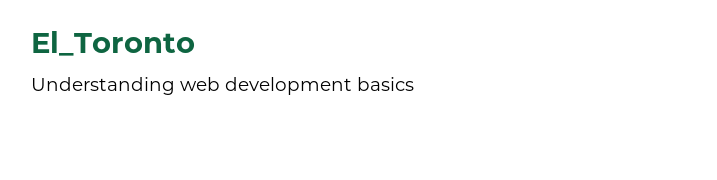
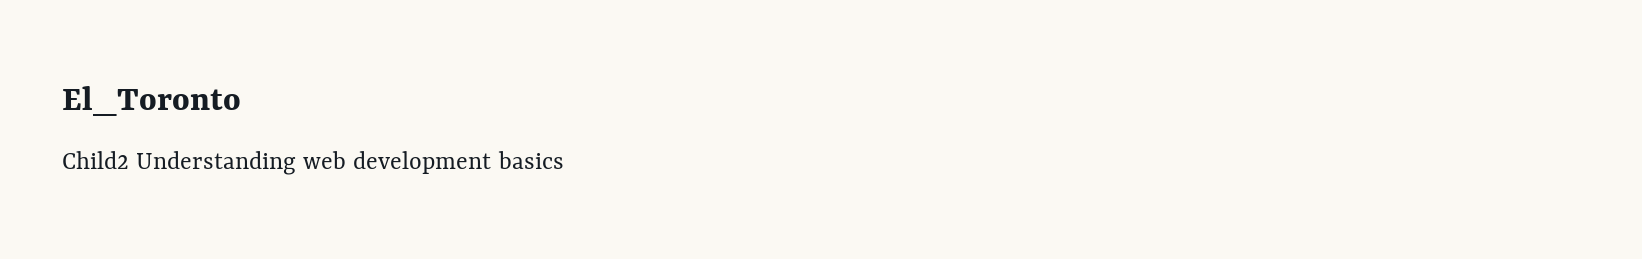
- Understanding web development basics
+ Child2 Understanding web development basics

